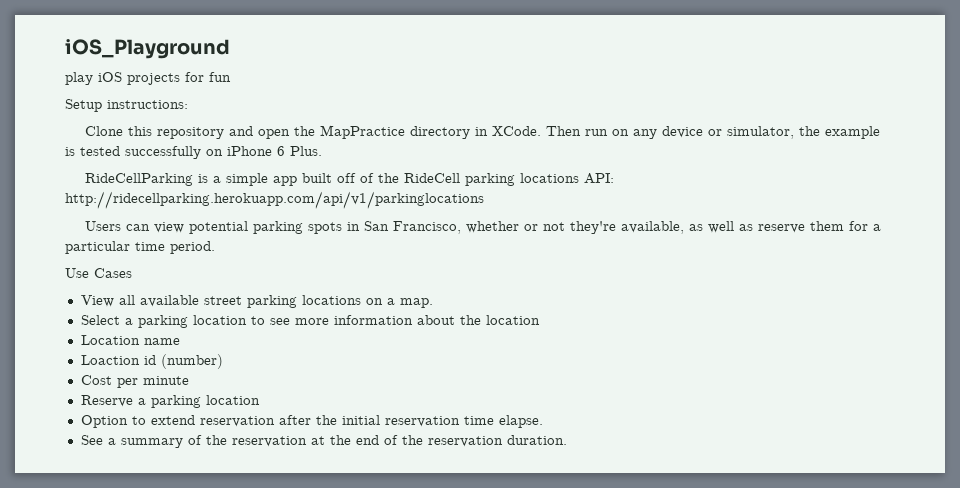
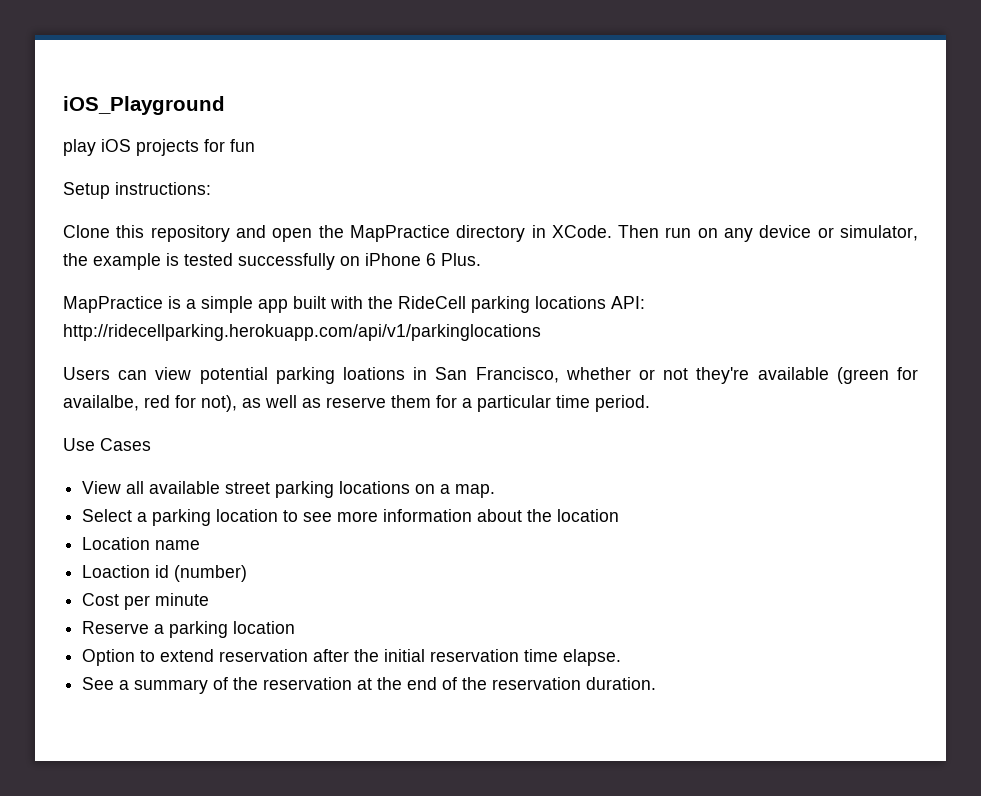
- RideCellParking is a simple app built off of the RideCell parking locations API: http://ridecellparking.herokuapp.com/api/v1/parkinglocations
+ MapPractice is a simple app built with the RideCell parking locations API: http://ridecellparking.herokuapp.com/api/v1/parkinglocations
- Users can view potential parking spots in San Francisco, whether or not they're available, as well as reserve them for a particular time period.
+ Users can view potential parking loations in San Francisco, whether or not they're available (green for availalbe, red for not), as well as reserve them for a particular time period.

